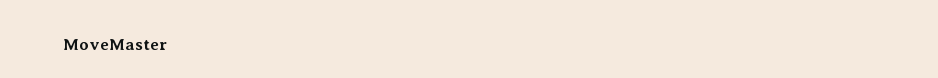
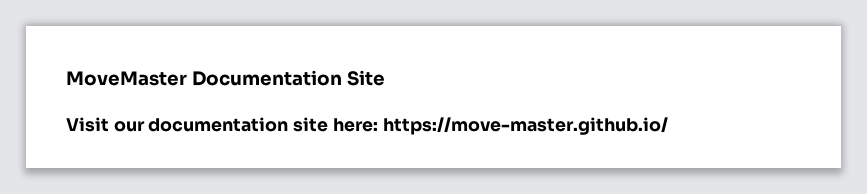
- MoveMaster
+ MoveMaster Documentation Site
+ Visit our documentation site here: https://move-master.github.io/

